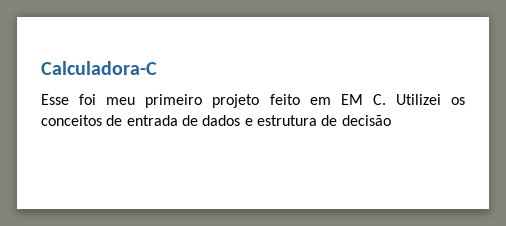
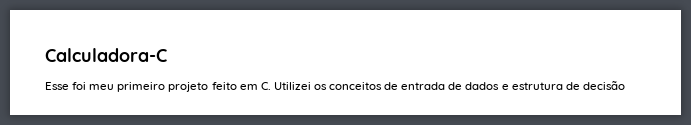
- Esse foi meu primeiro projeto feito em EM C. Utilizei os conceitos de entrada de dados e estrutura de decisão
+ Esse foi meu primeiro projeto feito em C. Utilizei os conceitos de entrada de dados e estrutura de decisão

